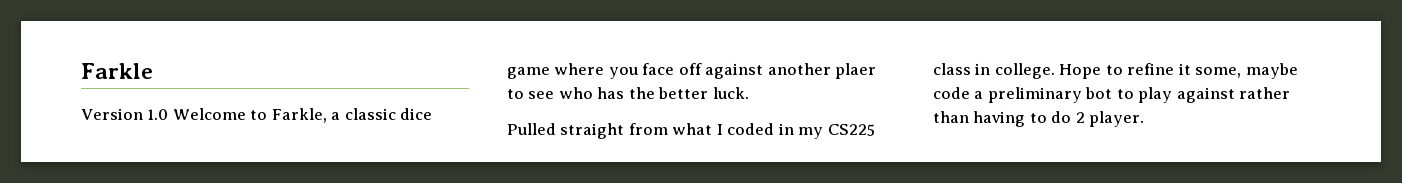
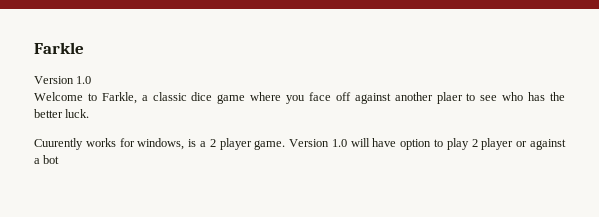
  Farkle
- Version 1.0 Welcome to Farkle, a classic dice game where you face off against another plaer to see who has the better luck.
+ Version 1.0
+ Welcome to Farkle, a classic dice game where you face off against another plaer to see who has the better luck.
- Pulled straight from what I coded in my CS225 class in college. Hope to refine it some, maybe code a preliminary bot to play against rather than having to do 2 player.
+ Cuurently works for windows, is a 2 player game. Version 1.0 will have option to play 2 player or against a bot

